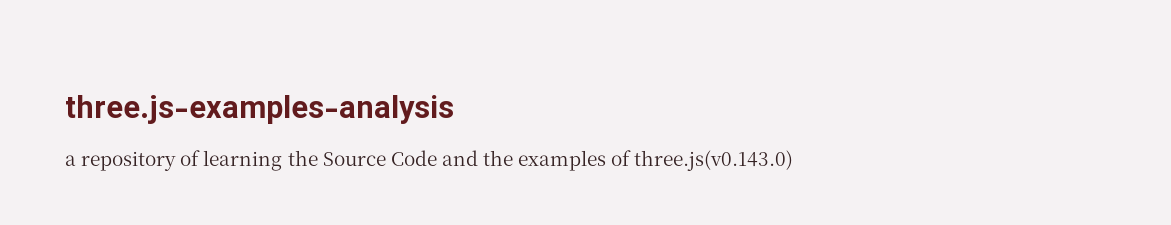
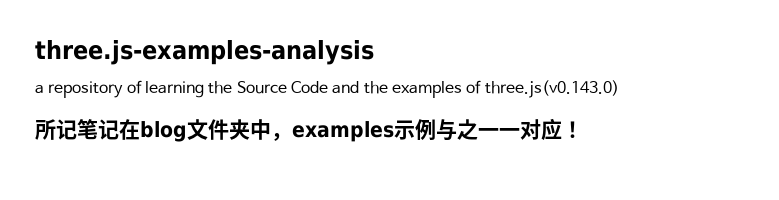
+ 所记笔记在blog文件夹中，examples示例与之一一对应！

